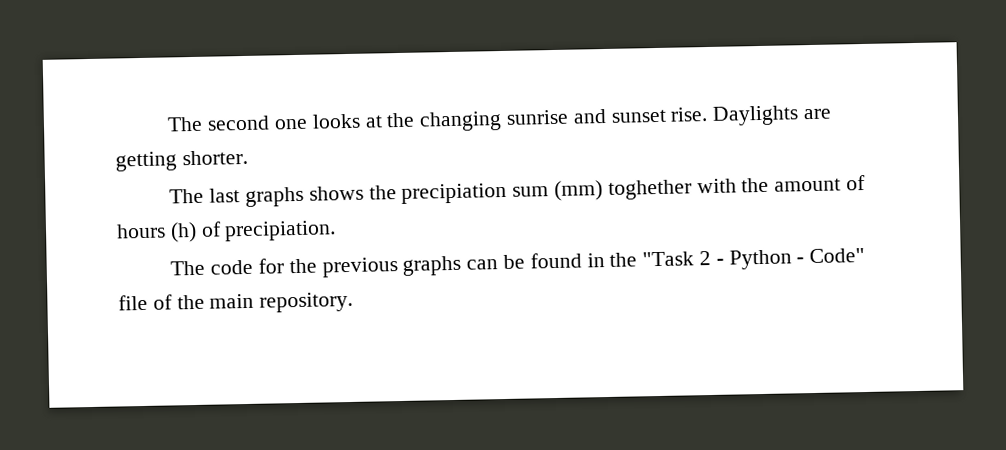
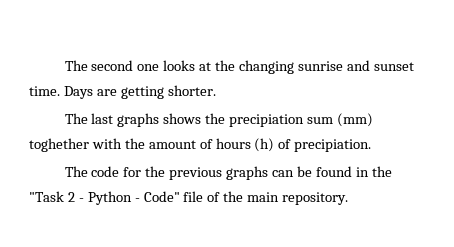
- The second one looks at the changing sunrise and sunset rise. Daylights are getting shorter.
+ The second one looks at the changing sunrise and sunset time. Days are getting shorter.

